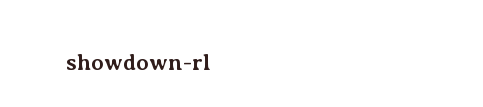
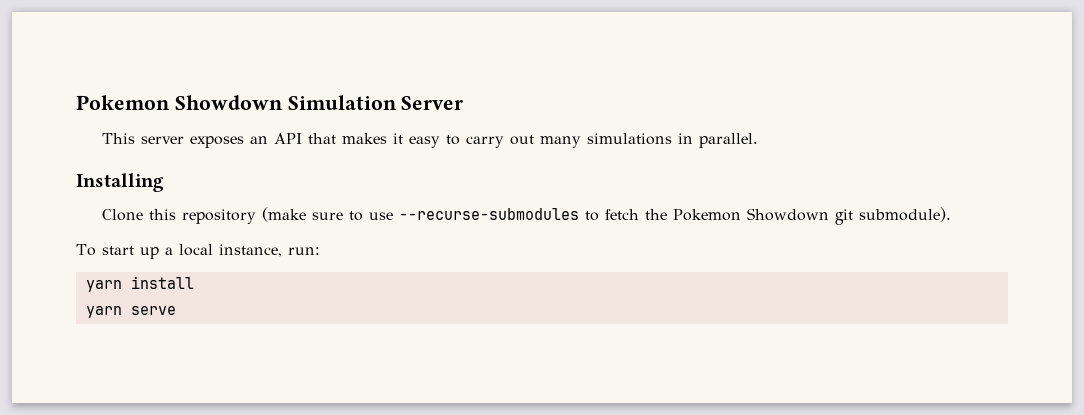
- showdown-rl
+ Pokemon Showdown Simulation Server
+ This server exposes an API that makes it easy to carry out many simulations in parallel.
+ Installing
+ Clone this repository (make sure to use --recurse-submodules to fetch the Pokemon Showdown git submodule).
+ To start up a local instance, run:
+ yarn install
+ yarn serve

